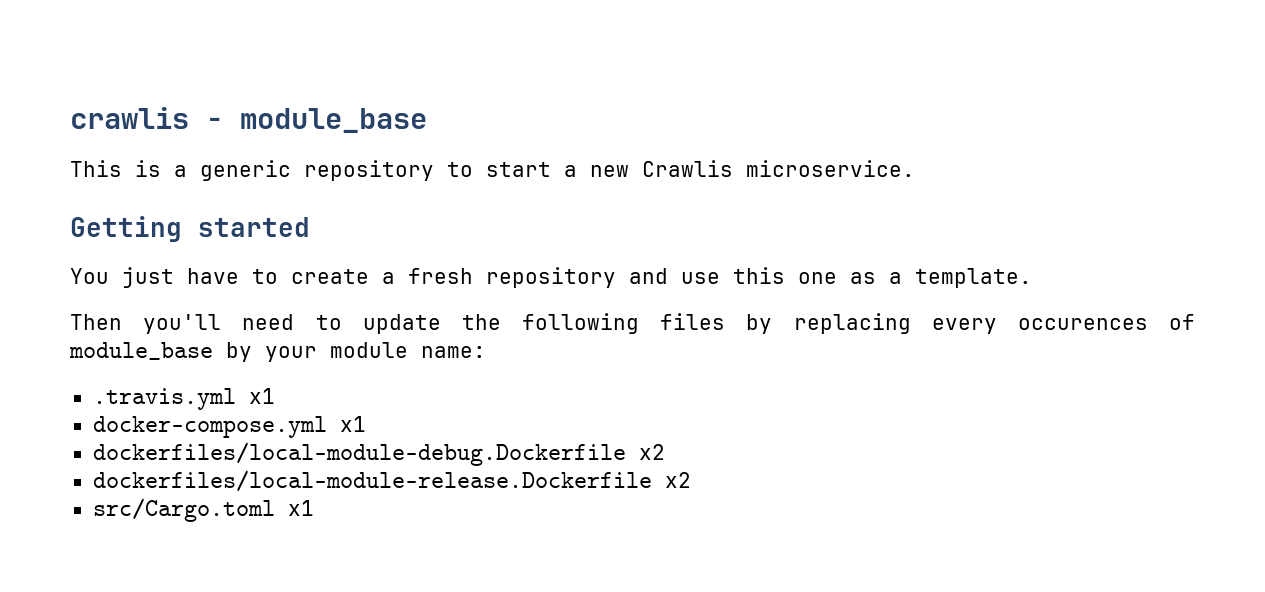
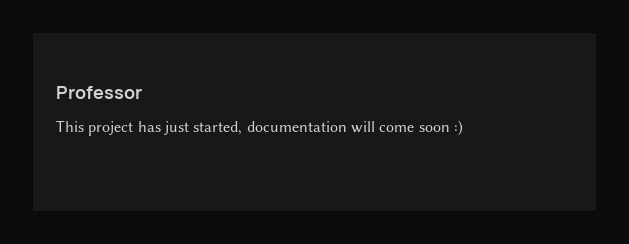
- crawlis - module_base
- This is a generic repository to start a new Crawlis microservice.
- Getting started
- You just have to create a fresh repository and use this one as a template.
- Then you'll need to update the following files by replacing every occurences of module_base by your module name:
- .travis.yml x1
- docker-compose.yml x1
- dockerfiles/local-module-debug.Dockerfile x2
- dockerfiles/local-module-release.Dockerfile x2
- src/Cargo.toml x1
+ Professor
+ This project has just started, documentation will come soon :)

